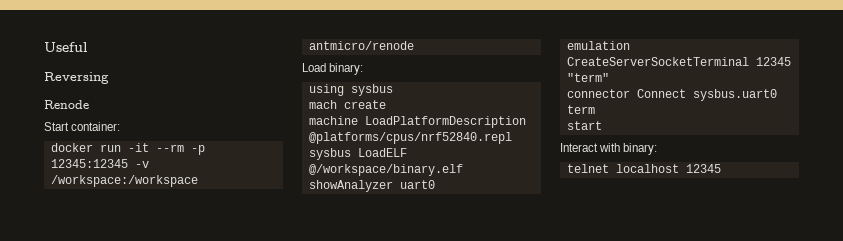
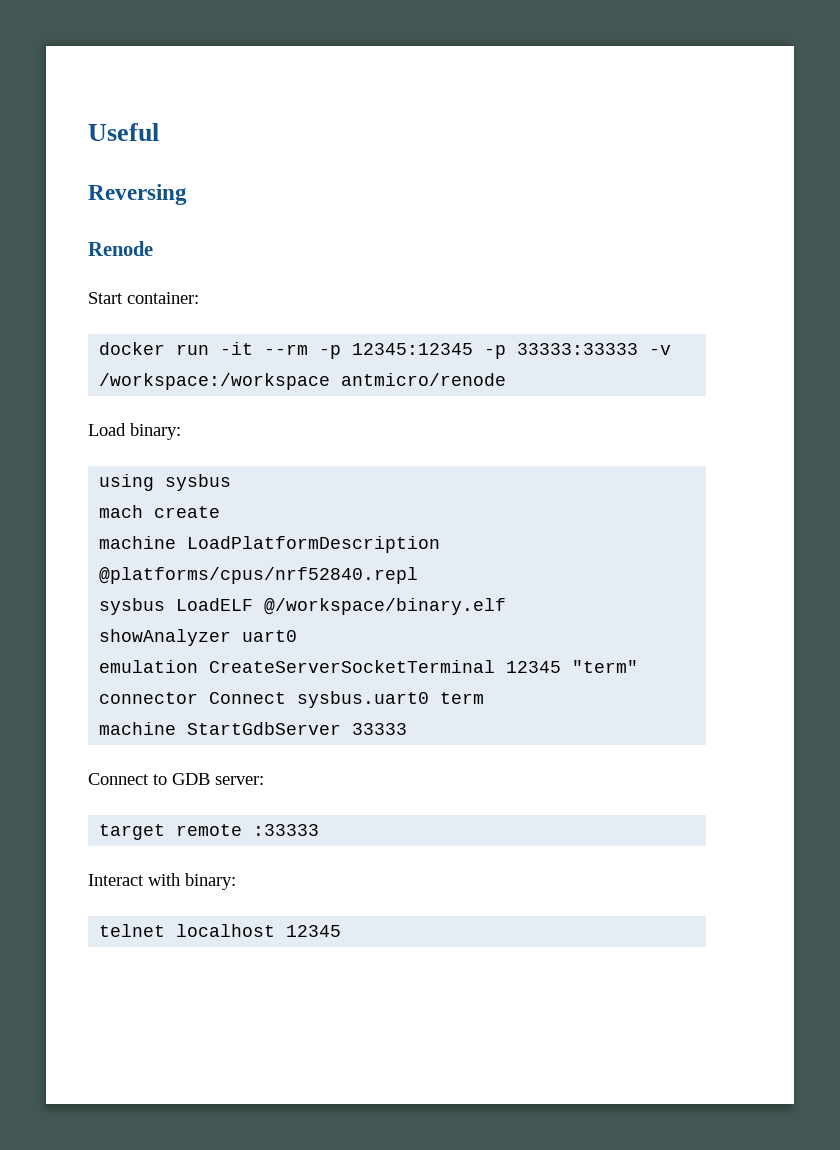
- docker run -it --rm -p 12345:12345 -v /workspace:/workspace antmicro/renode
+ docker run -it --rm -p 12345:12345 -p 33333:33333 -v /workspace:/workspace antmicro/renode
- start
+ machine StartGdbServer 33333
+ Connect to GDB server:
+ target remote :33333

